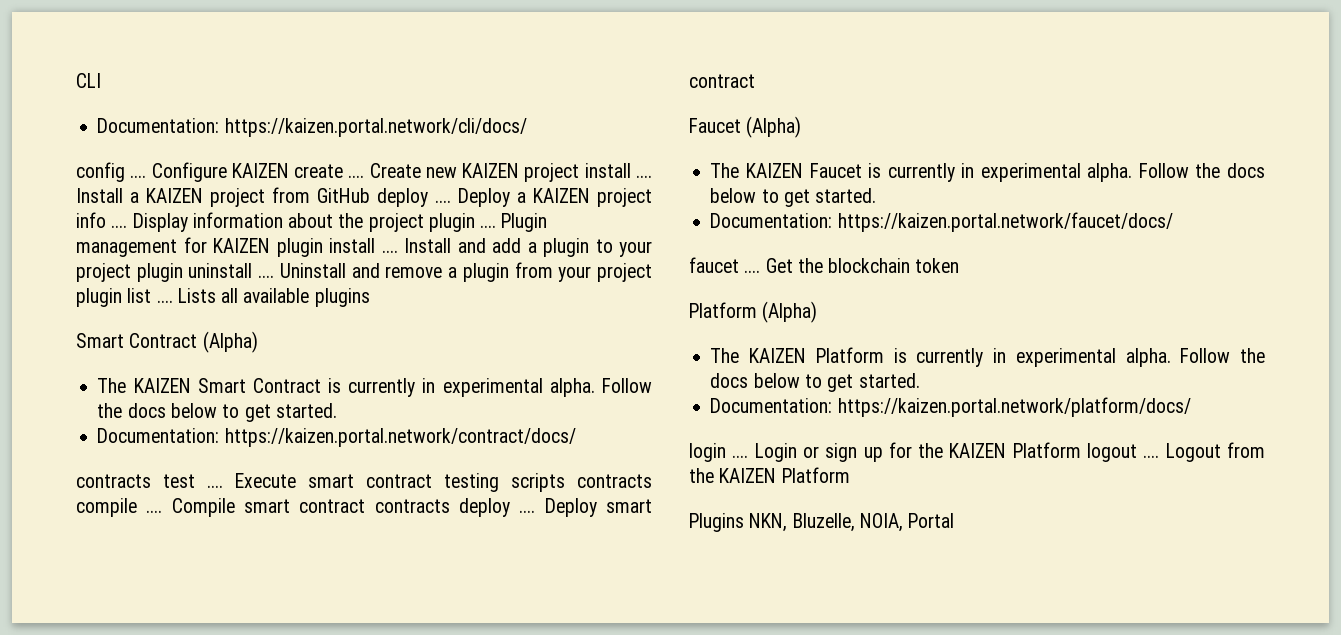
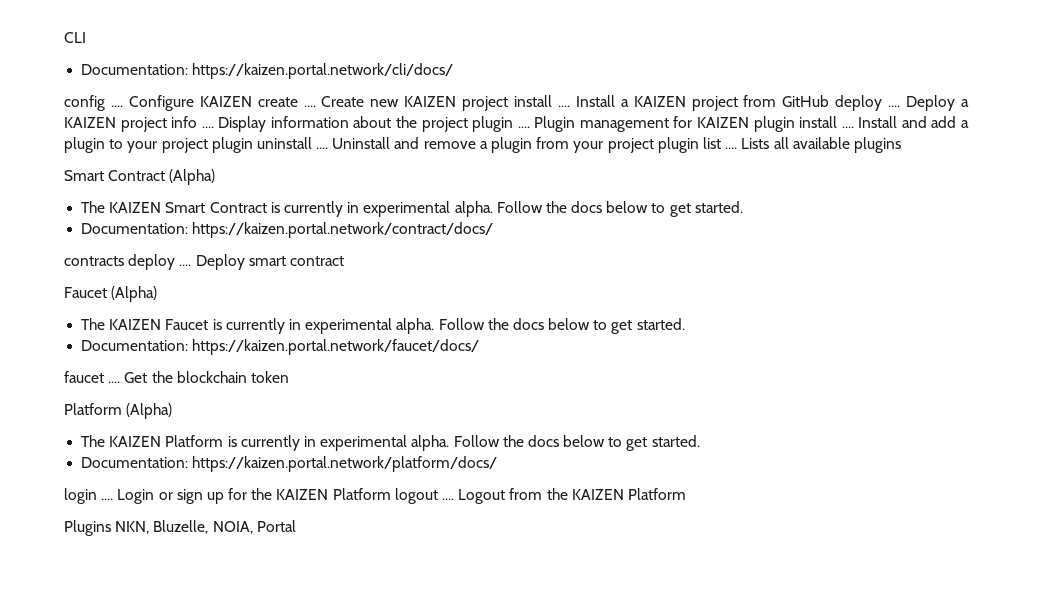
- contracts test .... Execute smart contract testing scripts contracts compile .... Compile smart contract contracts deploy ....
+ contracts deploy ....

